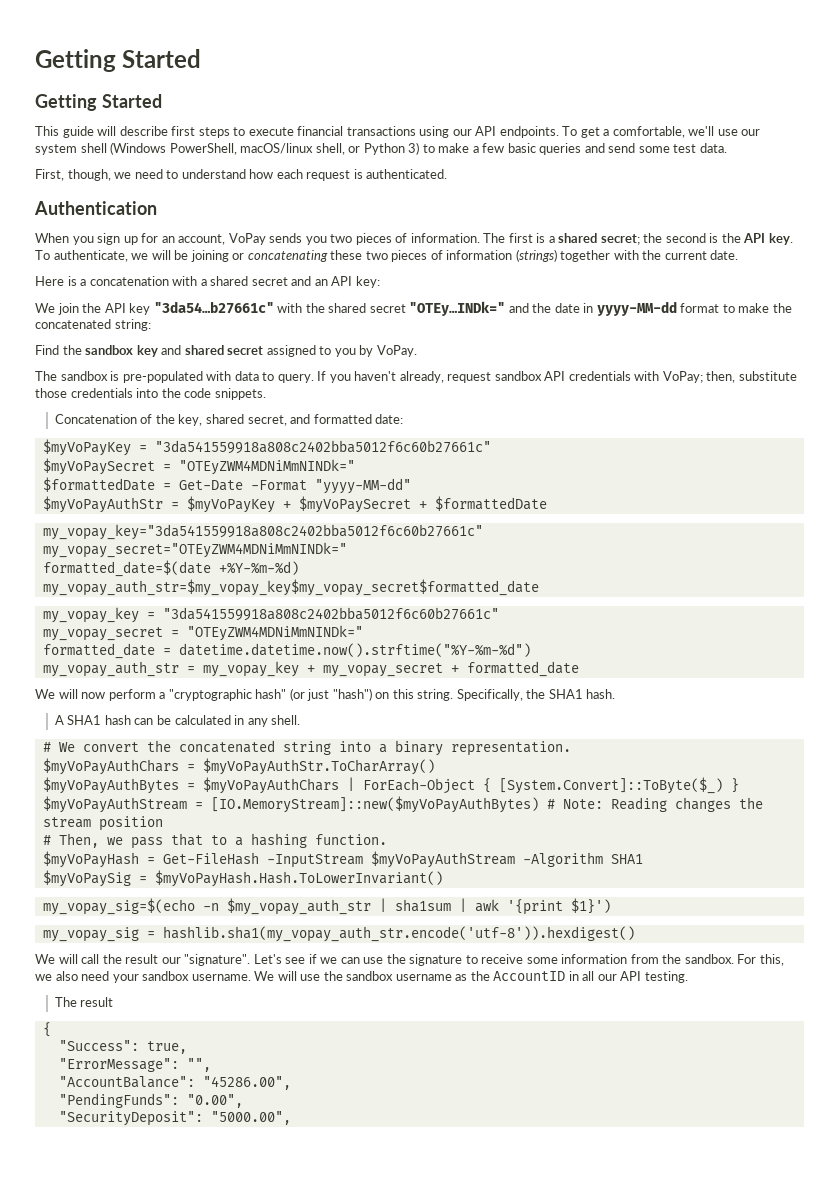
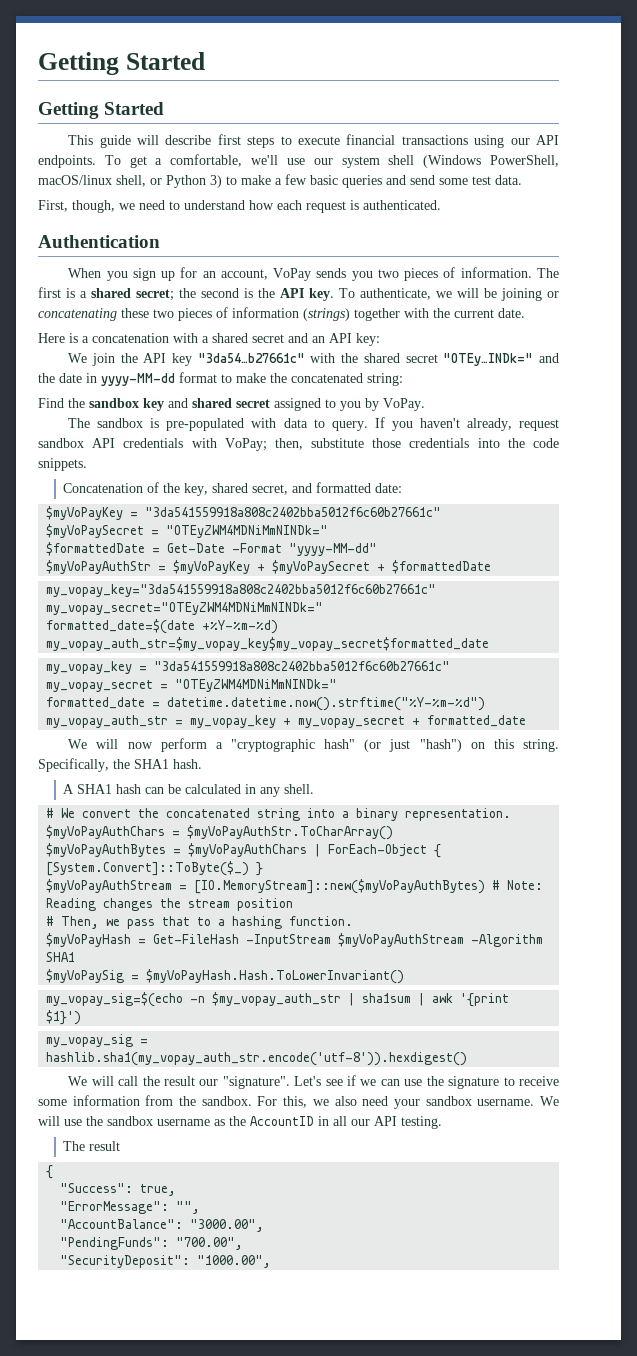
- "AccountBalance": "45286.00",
+ "AccountBalance": "3000.00",
- "PendingFunds": "0.00",
+ "PendingFunds": "700.00",
- "SecurityDeposit": "5000.00",
+ "SecurityDeposit": "1000.00",

